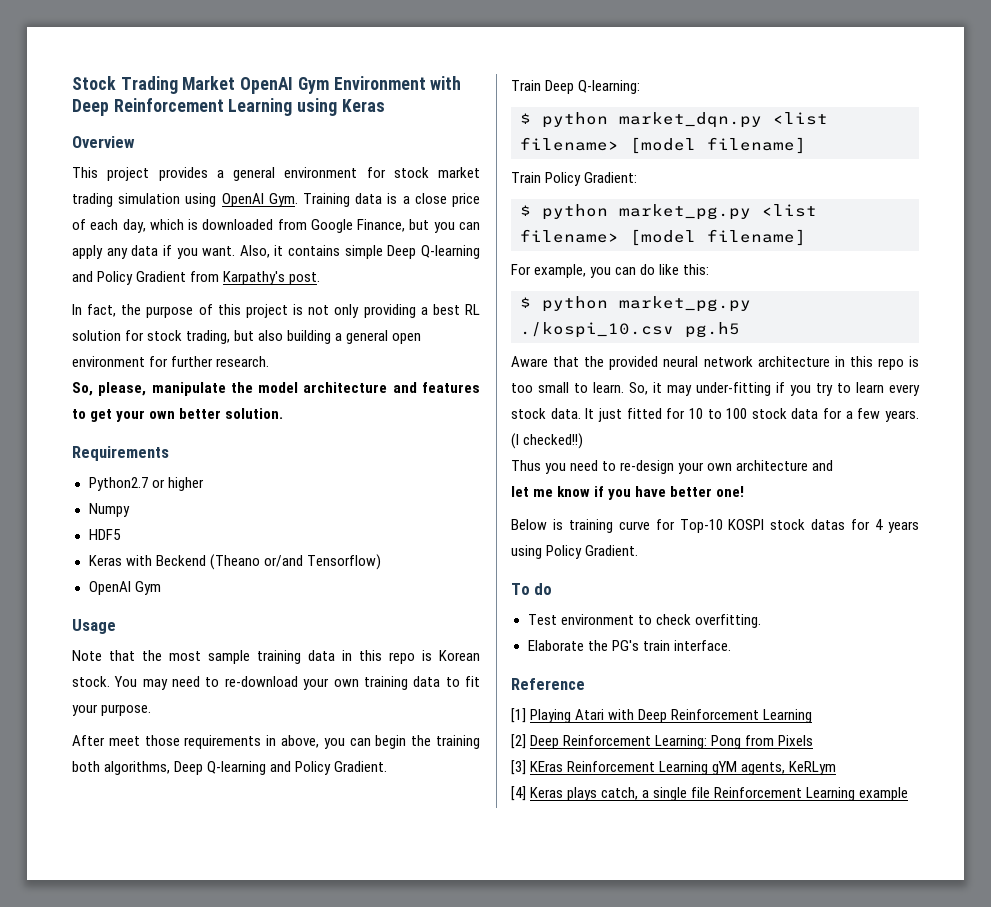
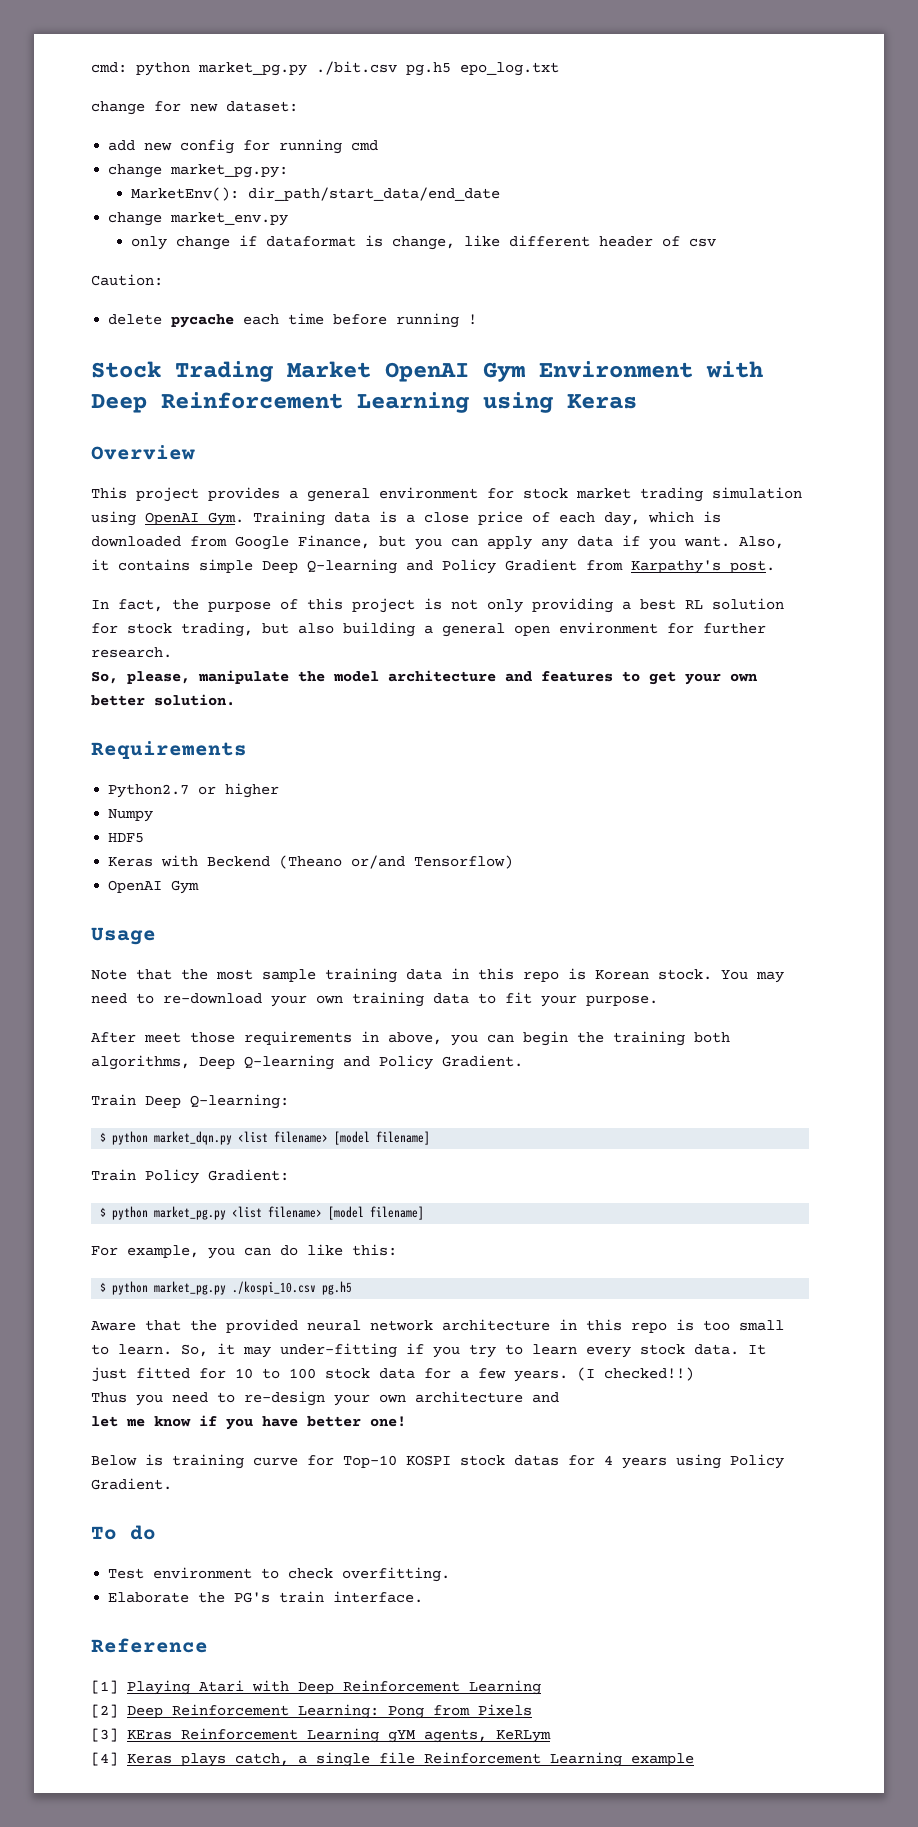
+ cmd: python market_pg.py ./bit.csv pg.h5 epo_log.txt
+ change for new dataset:
+ add new config for running cmd
+ change market_pg.py:
+ MarketEnv(): dir_path/start_data/end_date
+ change market_env.py
+ only change if dataformat is change, like different header of csv
+ Caution:
+ delete pycache each time before running !

